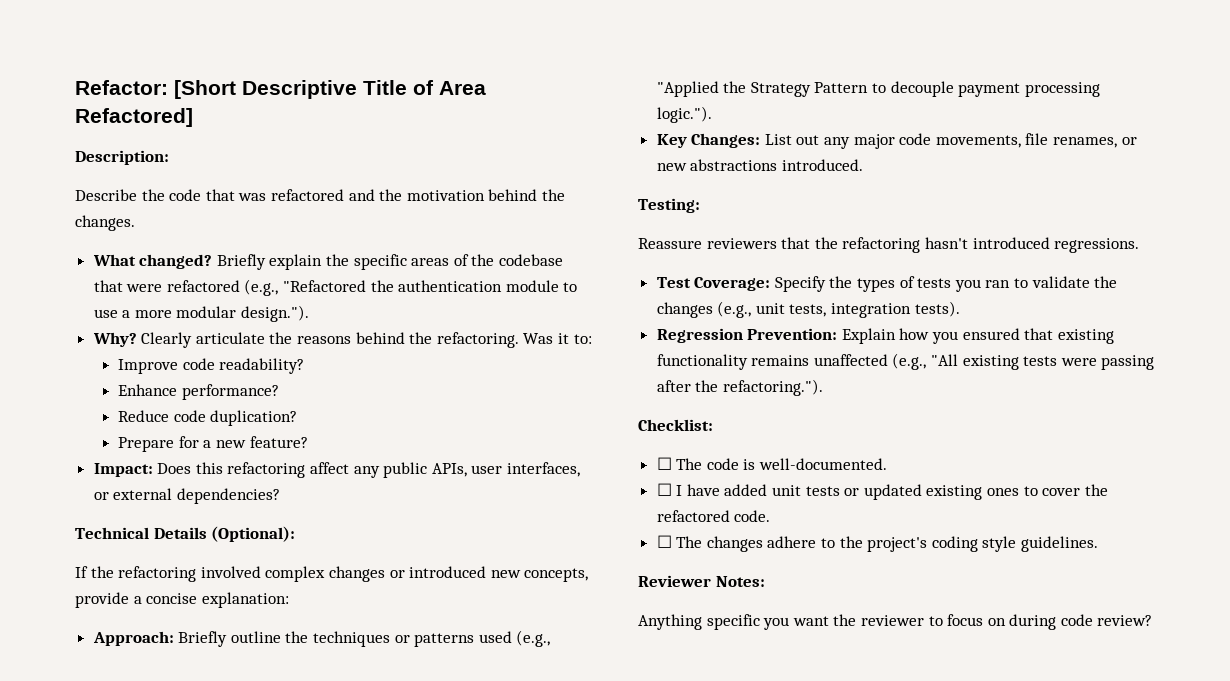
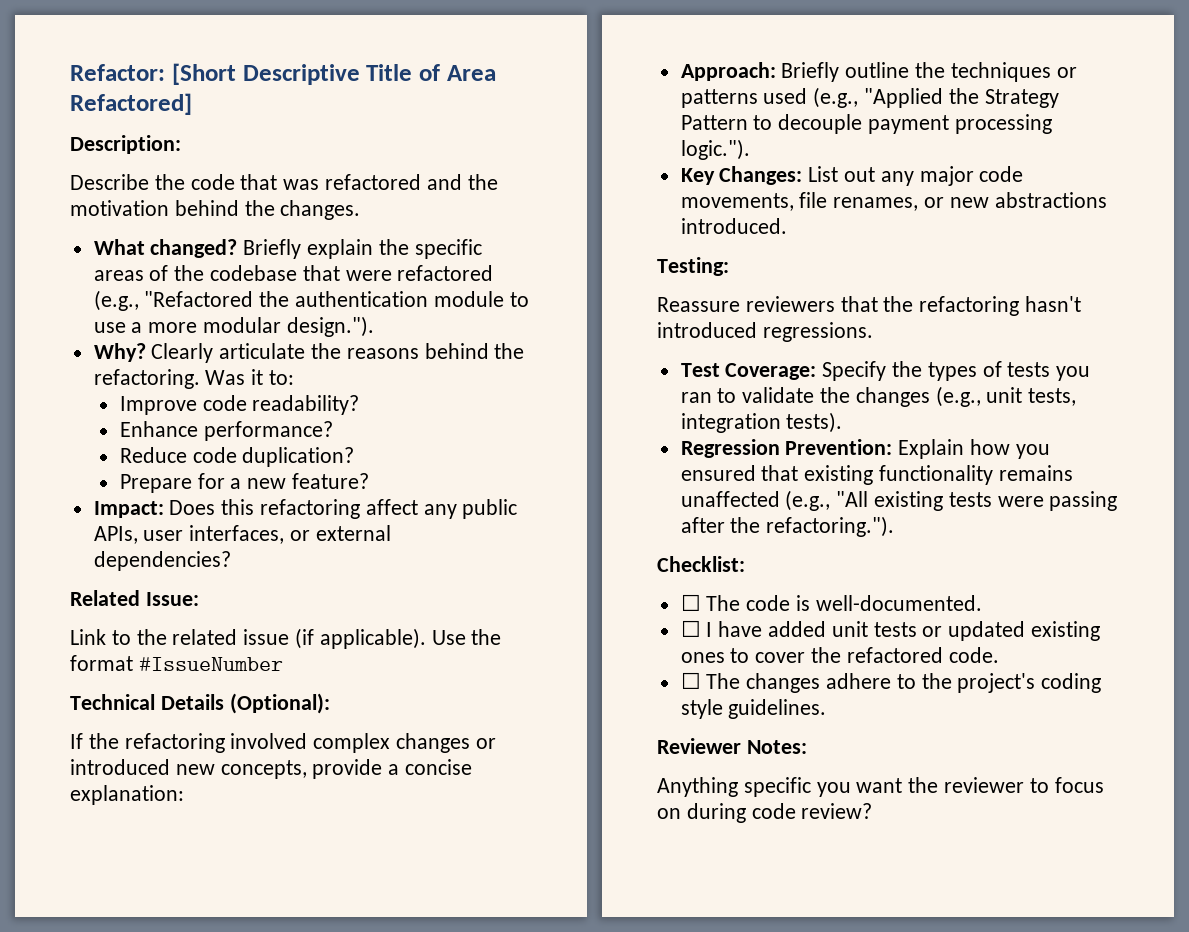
+ Related Issue:
+ Link to the related issue (if applicable). Use the format #IssueNumber

